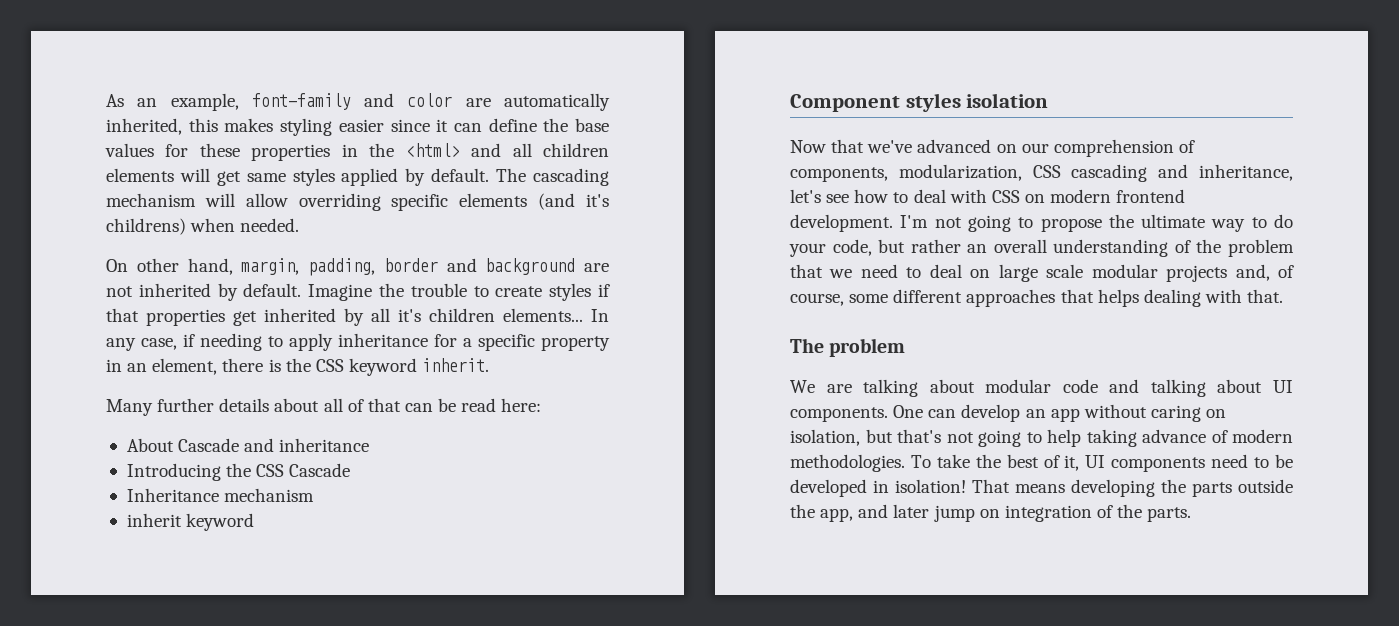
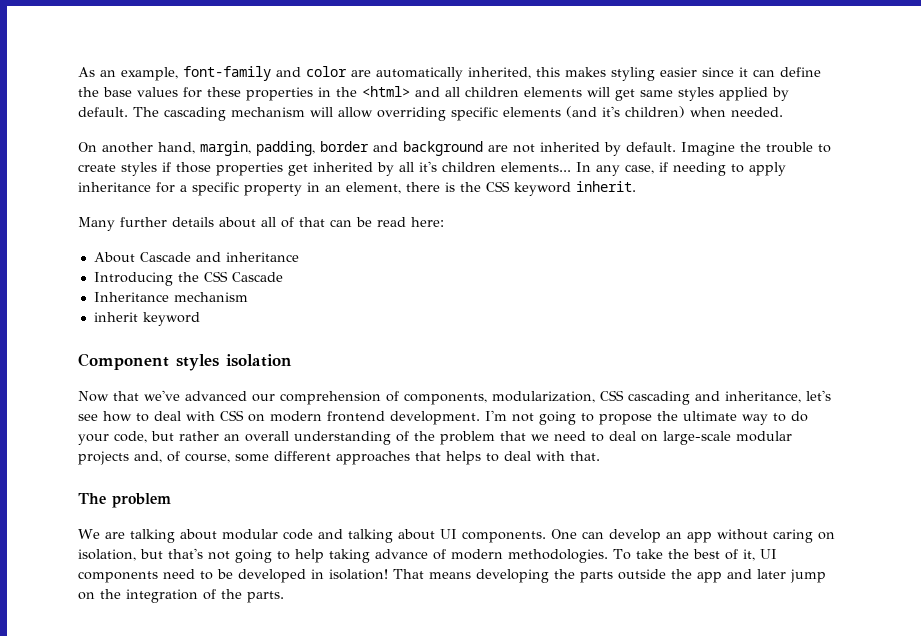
- The cascading mechanism will allow overriding specific elements (and it's childrens) when needed.
+ The cascading mechanism will allow overriding specific elements (and it's children) when needed.
- On other hand, margin, padding, border and background are not inherited by default.
+ On another hand, margin, padding, border and background are not inherited by default.
- Imagine the trouble to create styles if that properties get inherited by all it's children elements...
+ Imagine the trouble to create styles if those properties get inherited by all it's children elements...
- Now that we've advanced on our comprehension of components, modularization, CSS cascading and inheritance, let's see how to deal with CSS on modern frontend development.
+ Now that we've advanced our comprehension of components, modularization, CSS cascading and inheritance, let's see how to deal with CSS on modern frontend development.
- I'm not going to propose the ultimate way to do your code, but rather an overall understanding of the problem that we need to deal on large scale modular projects and, of course, some different approaches that helps dealing with that.
+ I'm not going to propose the ultimate way to do your code, but rather an overall understanding of the problem that we need to deal on large-scale modular projects and, of course, some different approaches that helps to deal with that.
- That means developing the parts outside the app, and later jump on integration of the parts.
+ That means developing the parts outside the app and later jump on the integration of the parts.

